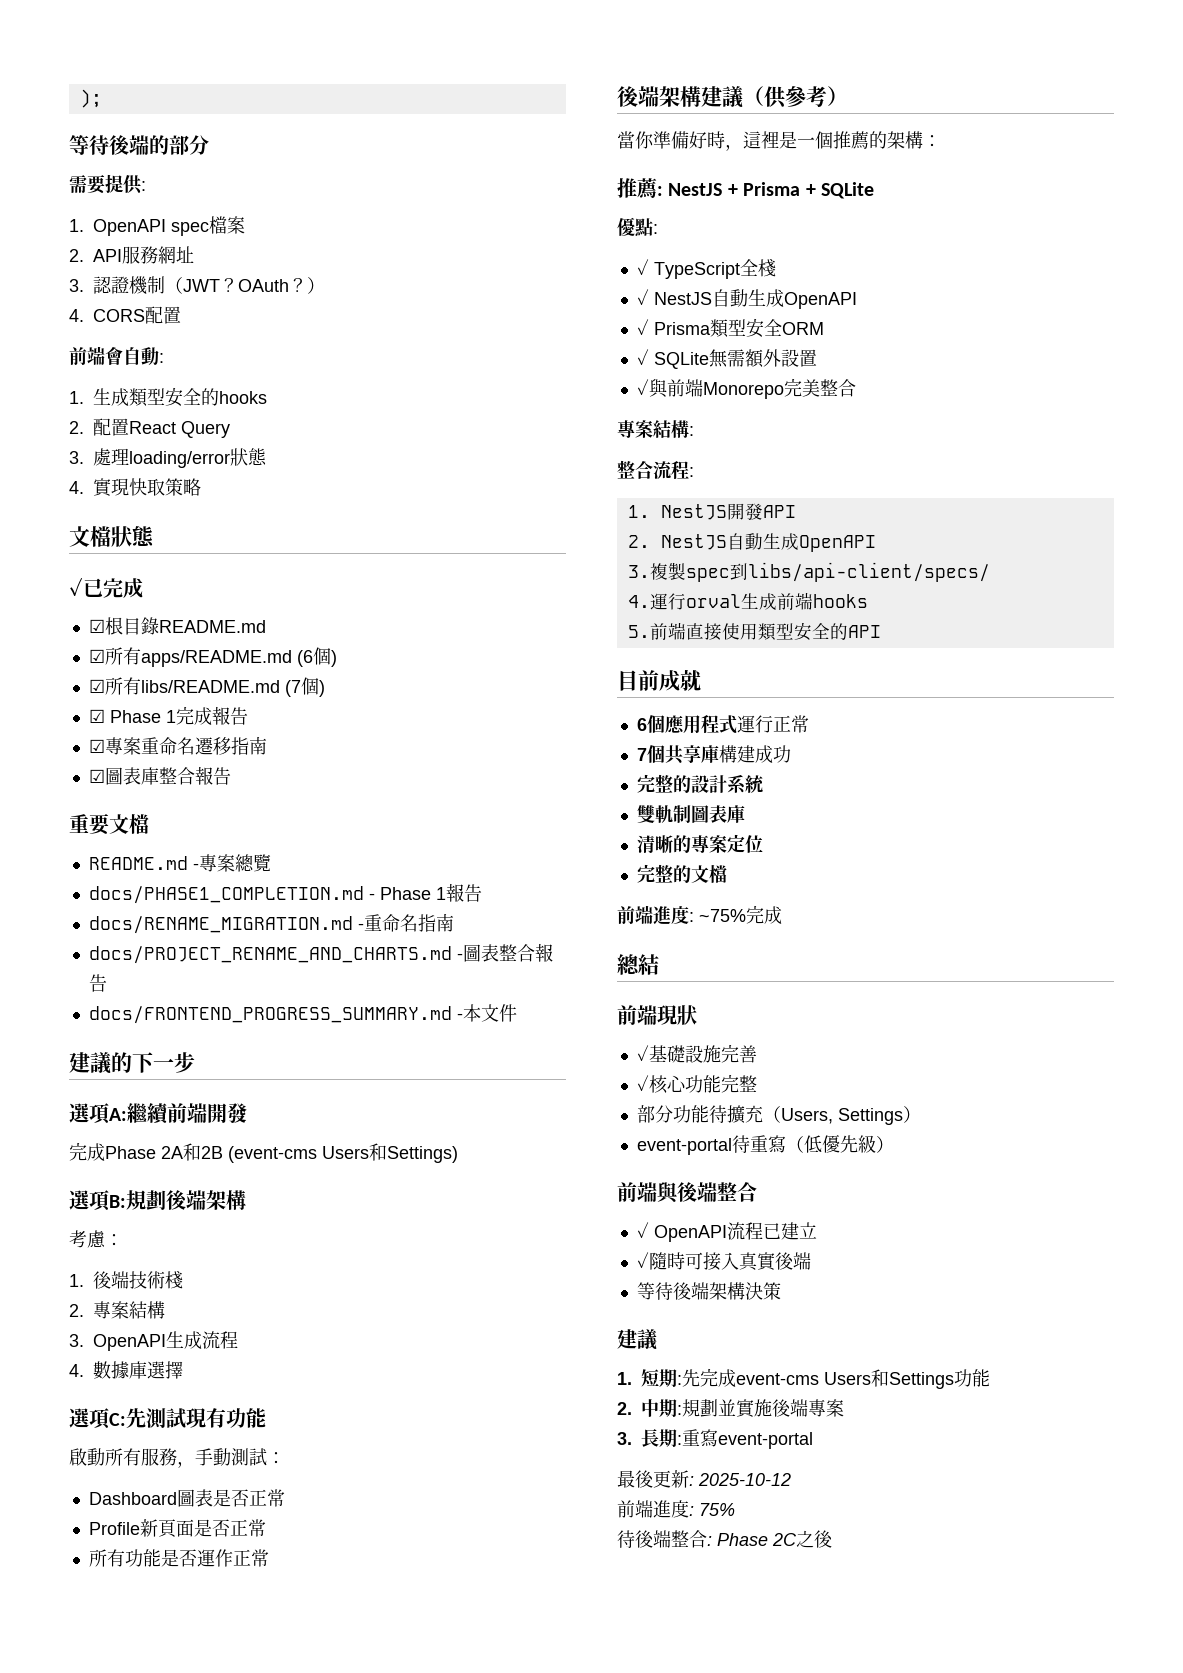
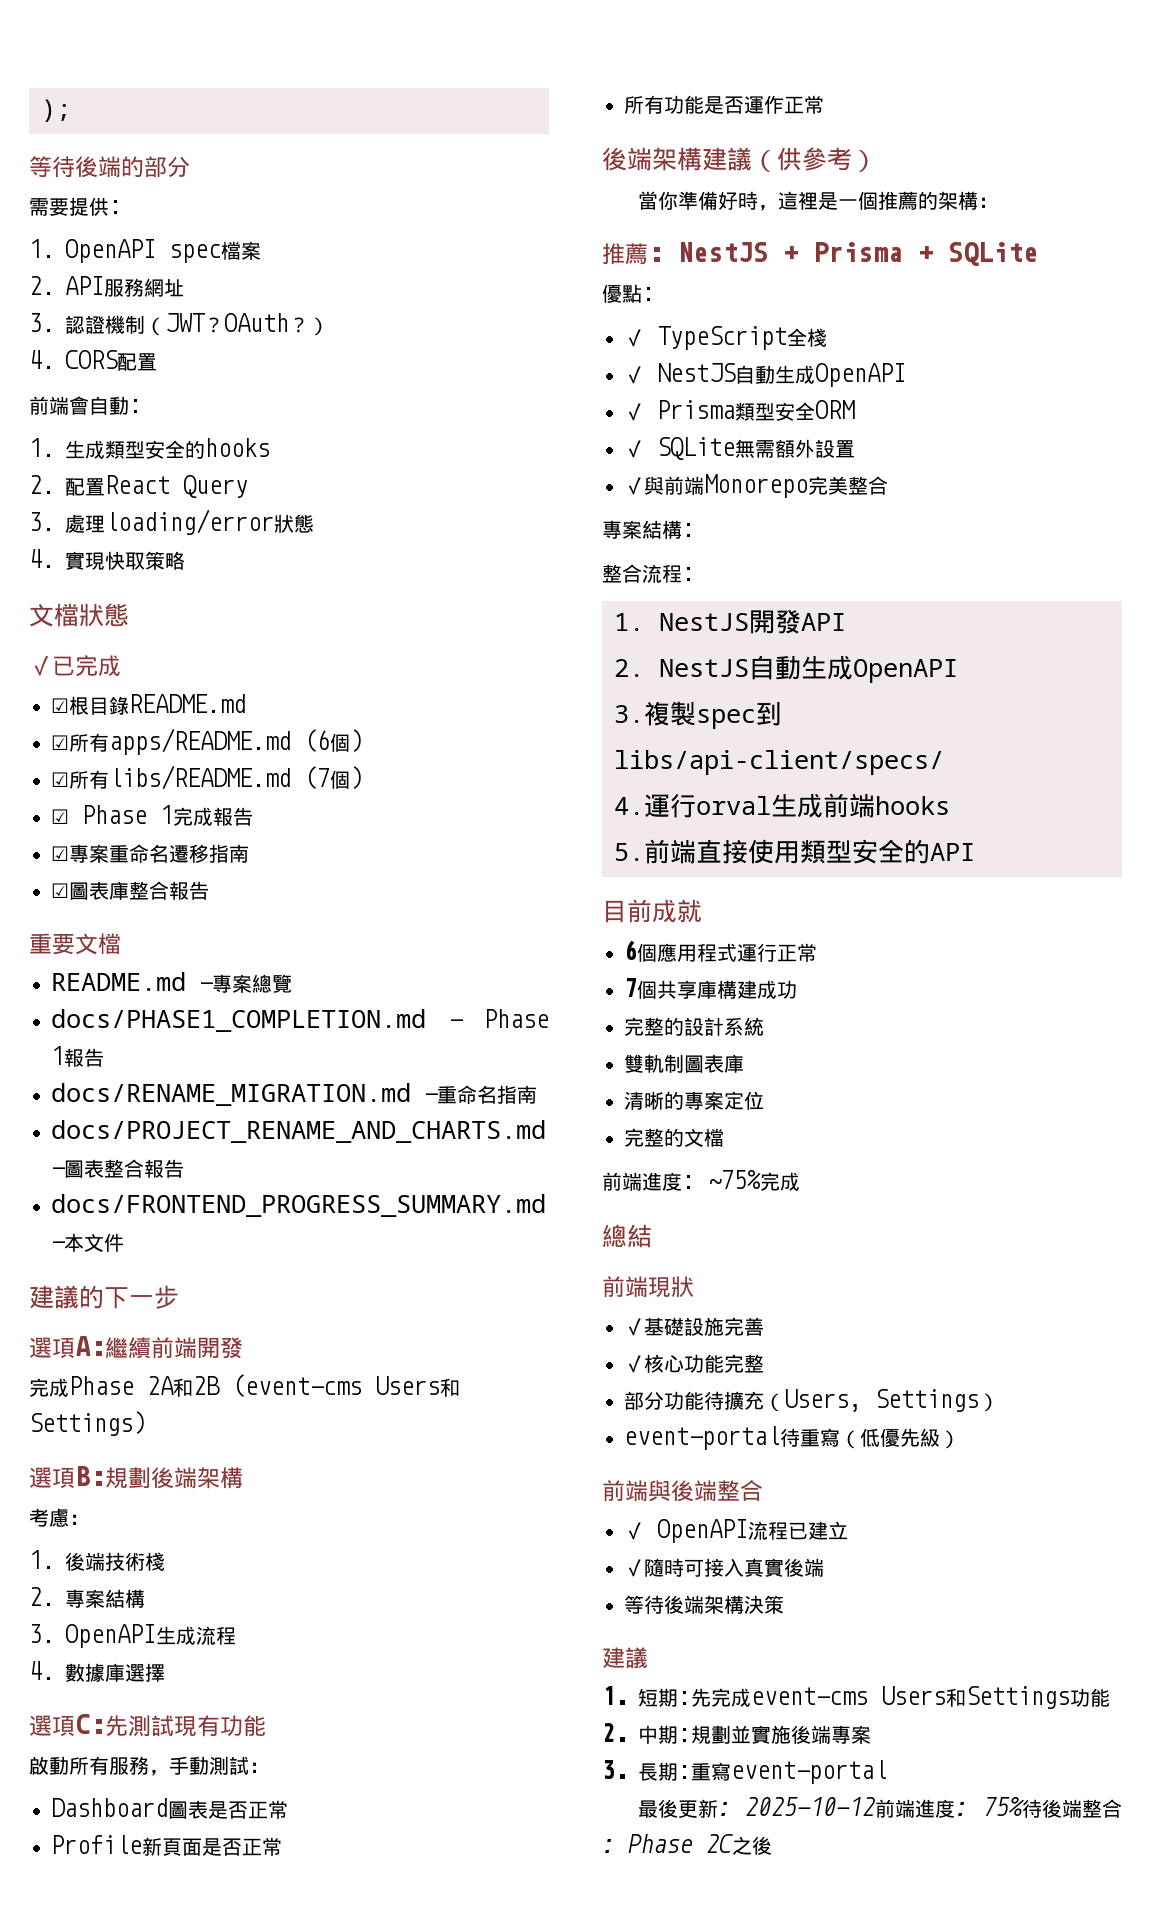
- 最後更新: 2025-10-12
- 前端進度: 75%
- 待後端整合: Phase 2C之後
+ 最後更新: 2025-10-12前端進度: 75%待後端整合: Phase 2C之後

